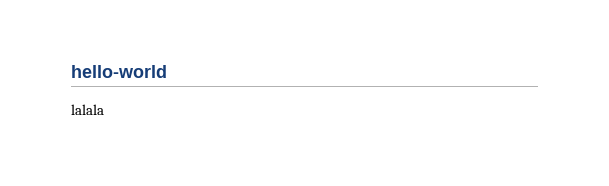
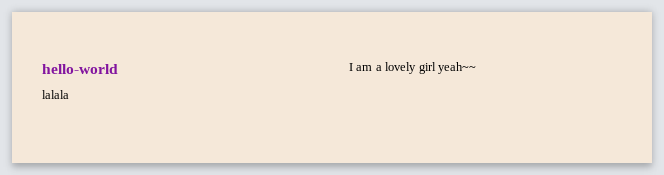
+ I am a lovely girl yeah~~

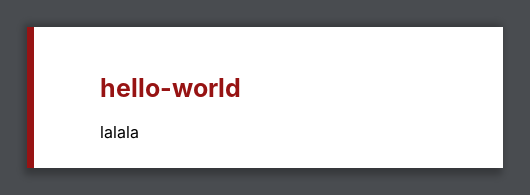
- I am a lovely girl yeah~~

